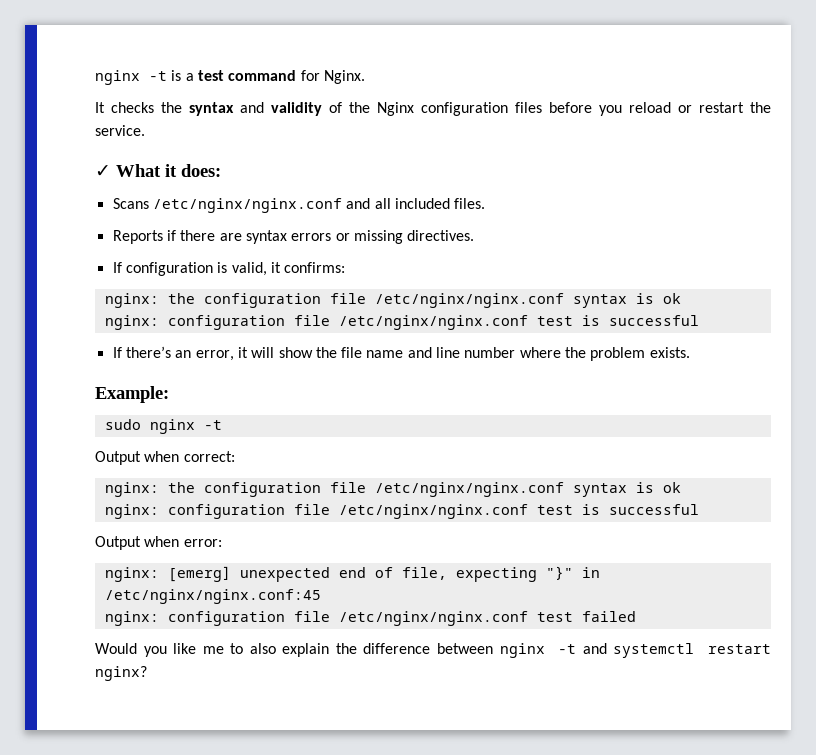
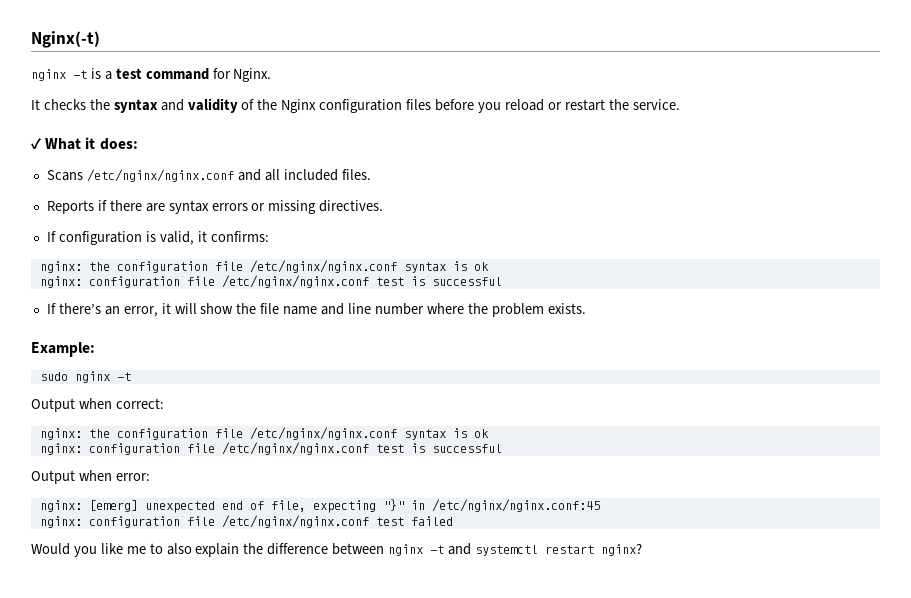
+ Nginx(-t)

